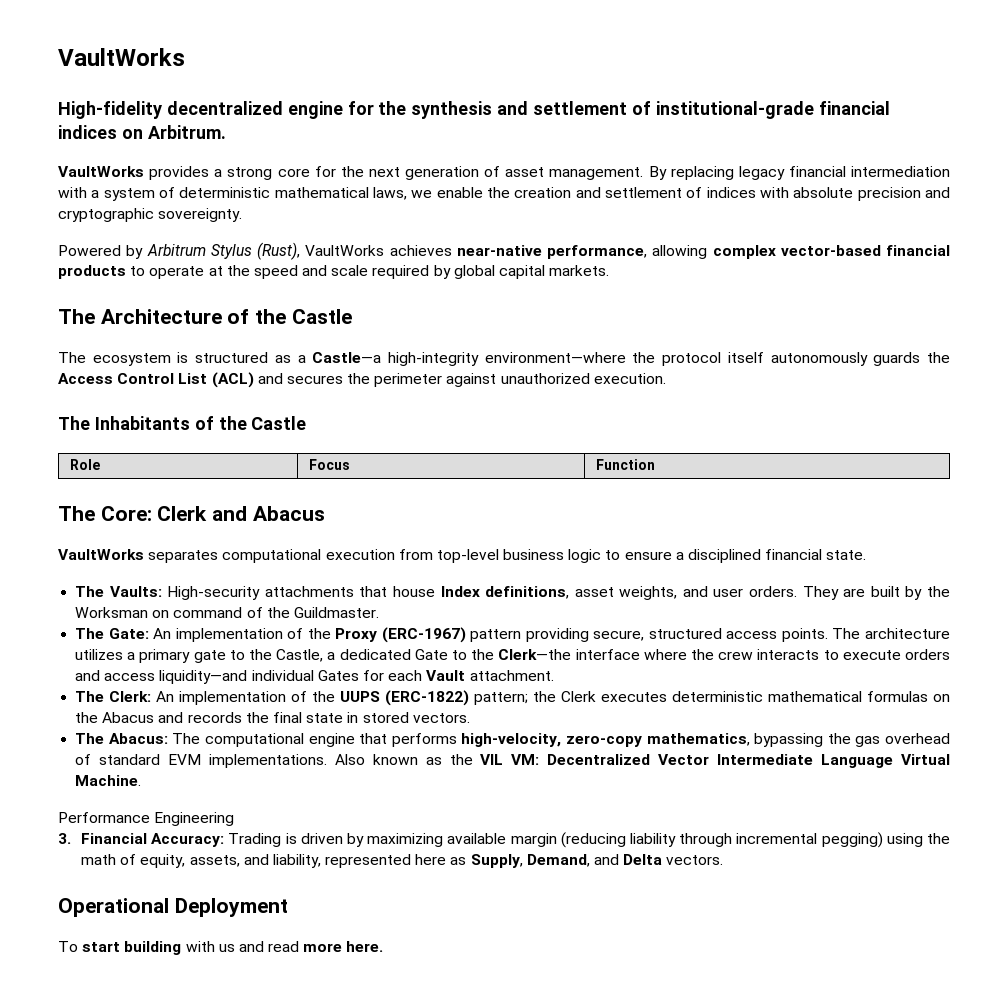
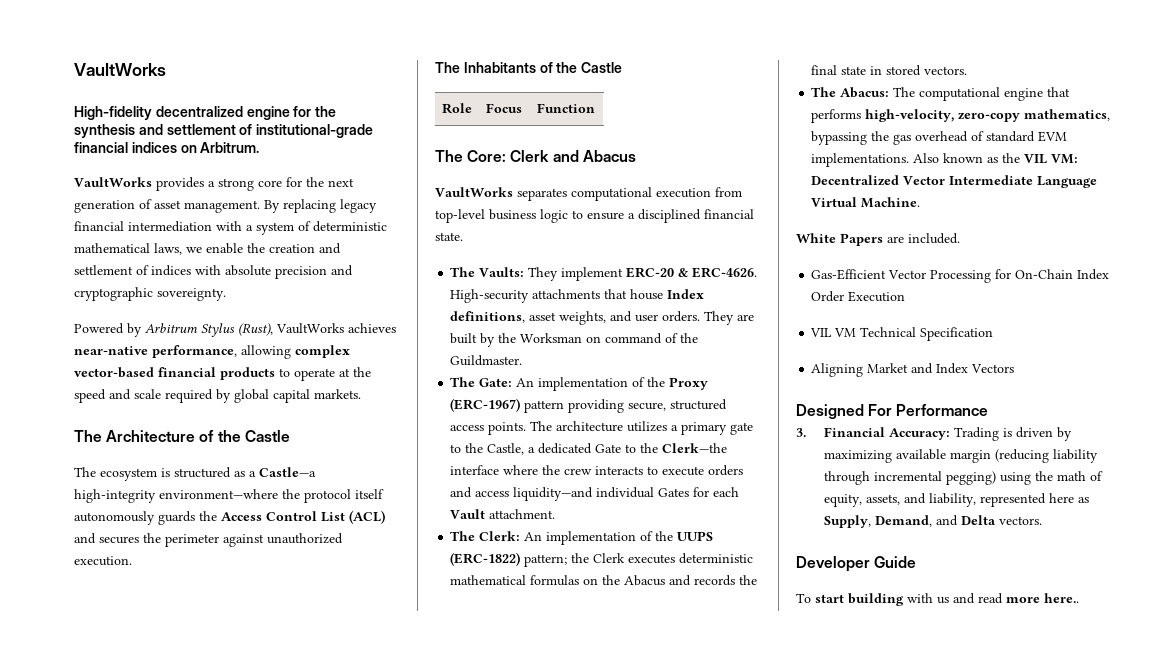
- The Vaults: High-security attachments that house Index definitions, asset weights, and user orders.
+ The Vaults: They implement ERC-20 & ERC-4626. High-security attachments that house Index definitions, asset weights, and user orders.
- Performance Engineering
+ White Papers are included.
+ Gas-Efficient Vector Processing for On-Chain Index Order Execution
+ VIL VM Technical Specification
+ Aligning Market and Index Vectors
+ Designed For Performance
- Operational Deployment
+ Developer Guide
- To start building with us and read more here.
+ To start building with us and read more here..

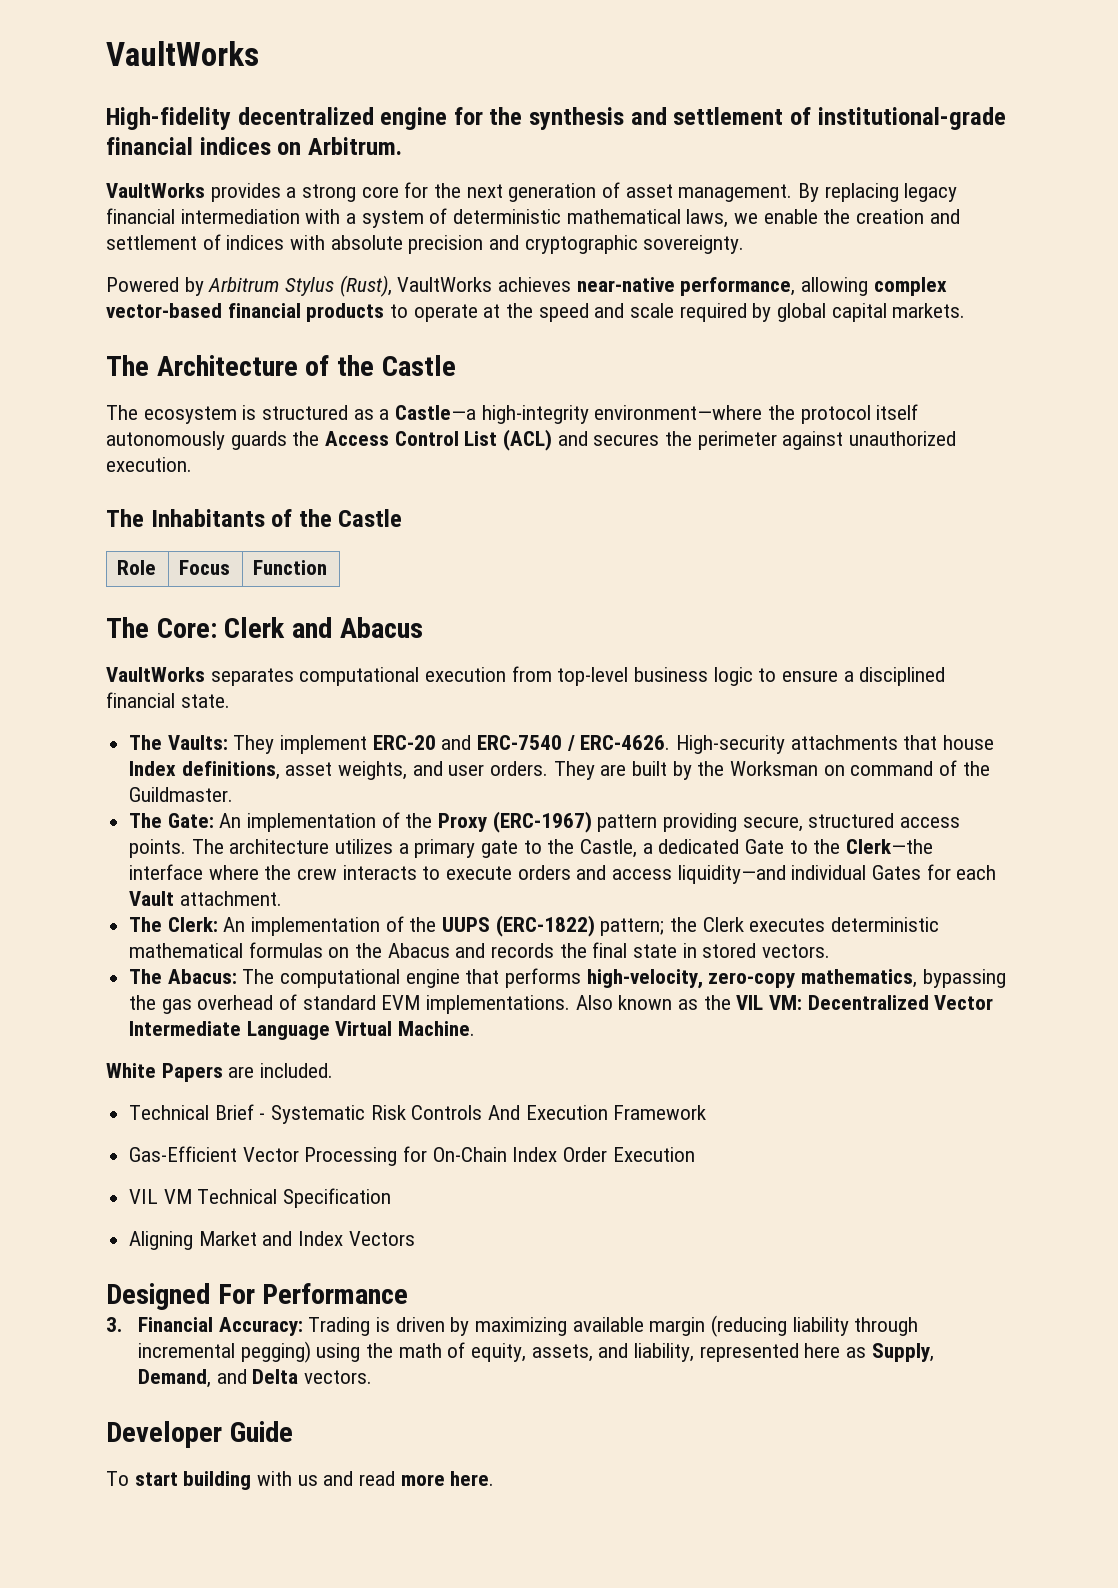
- The Vaults: They implement ERC-20 & ERC-4626.
+ The Vaults: They implement ERC-20 and ERC-7540 / ERC-4626.
+ Technical Brief - Systematic Risk Controls And Execution Framework
- To start building with us and read more here..
+ To start building with us and read more here.

